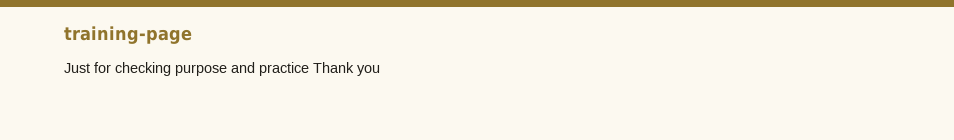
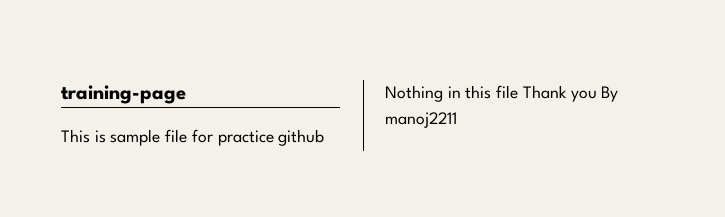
- Just for checking purpose and practice Thank you
+ This is sample file for practice github Nothing in this file Thank you By manoj2211

